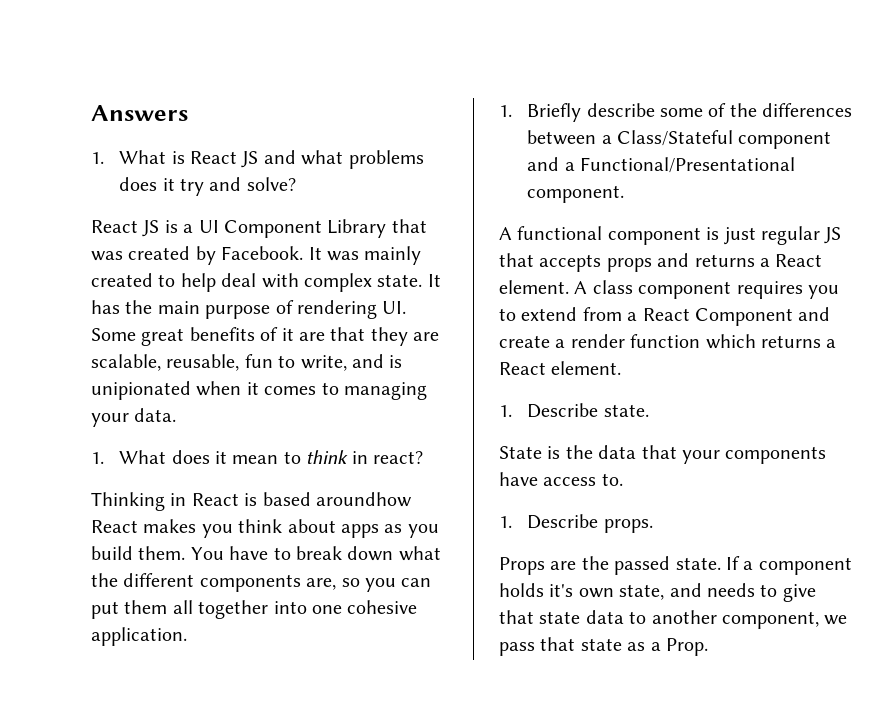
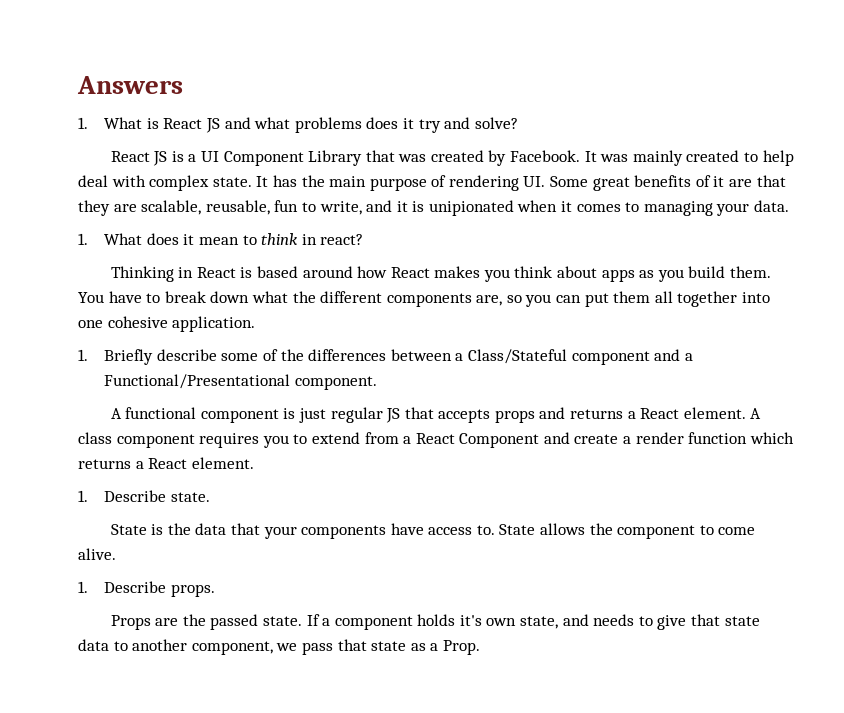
- It has the main purpose of rendering UI. Some great benefits of it are that they are scalable, reusable, fun to write, and is unipionated when it comes to managing your data.
+ It has the main purpose of rendering UI. Some great benefits of it are that they are scalable, reusable, fun to write, and it is unipionated when it comes to managing your data.
- Thinking in React is based aroundhow React makes you think about apps as you build them.
+ Thinking in React is based around how React makes you think about apps as you build them.
+ State allows the component to come alive.

